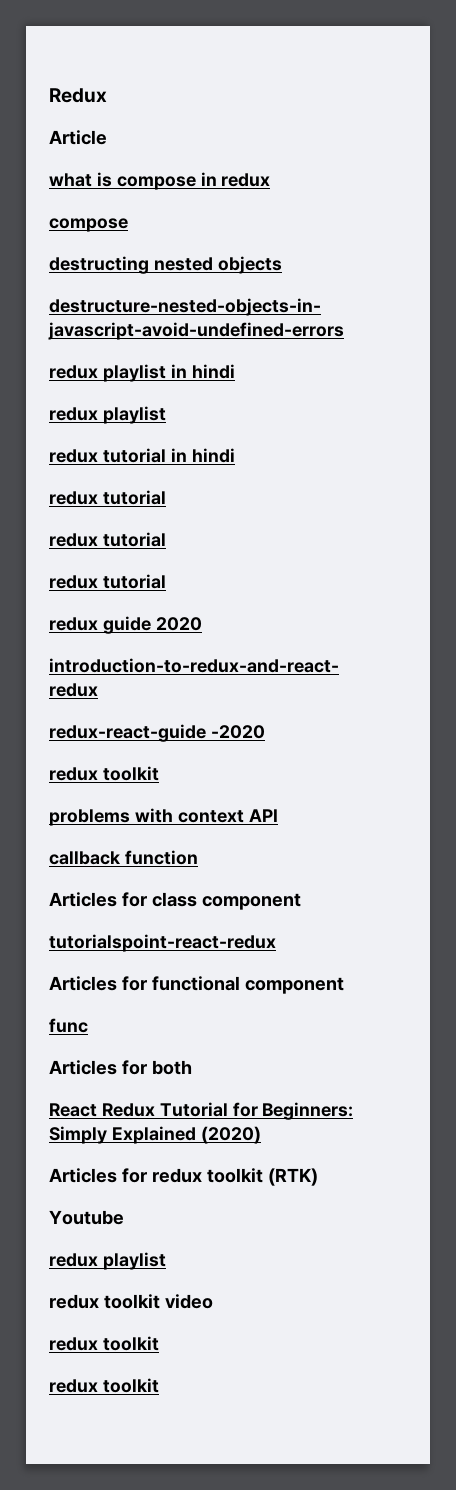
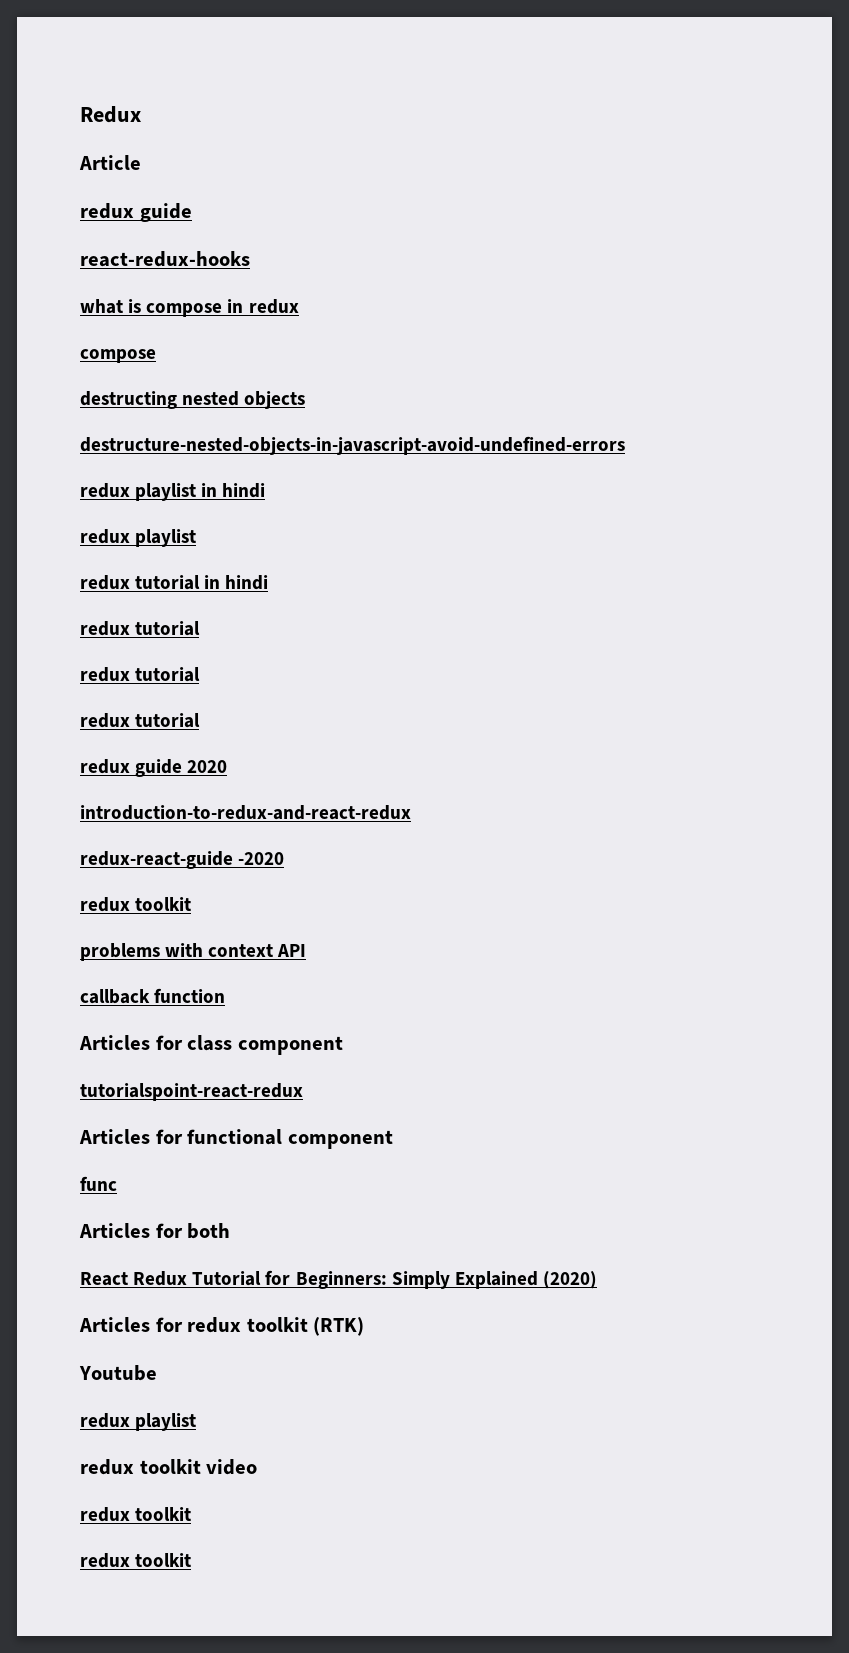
  Article
+ redux guide
+ react-redux-hooks

